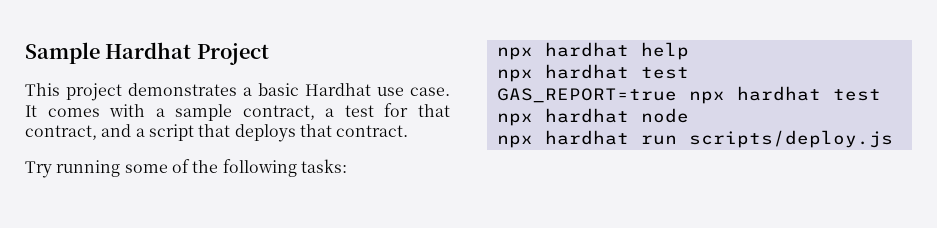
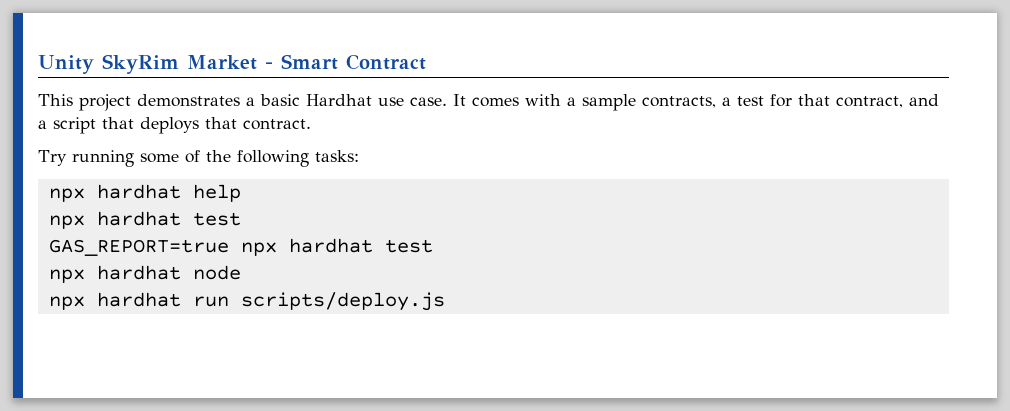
- Sample Hardhat Project
+ Unity SkyRim Market - Smart Contract
- It comes with a sample contract, a test for that contract, and a script that deploys that contract.
+ It comes with a sample contracts, a test for that contract, and a script that deploys that contract.

